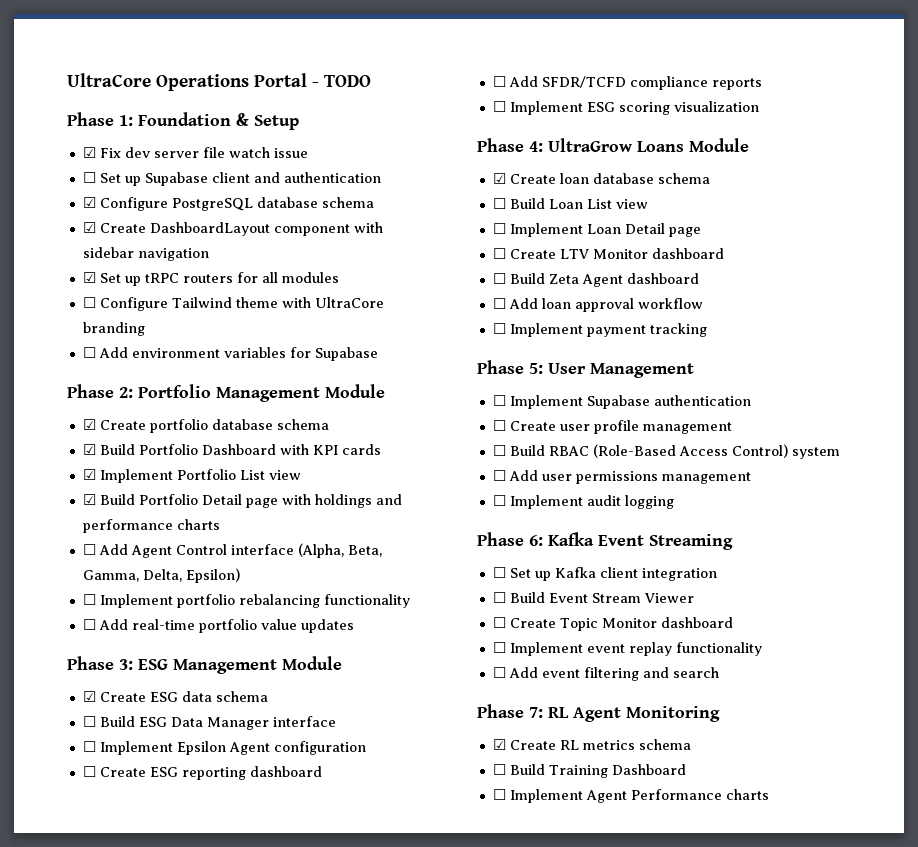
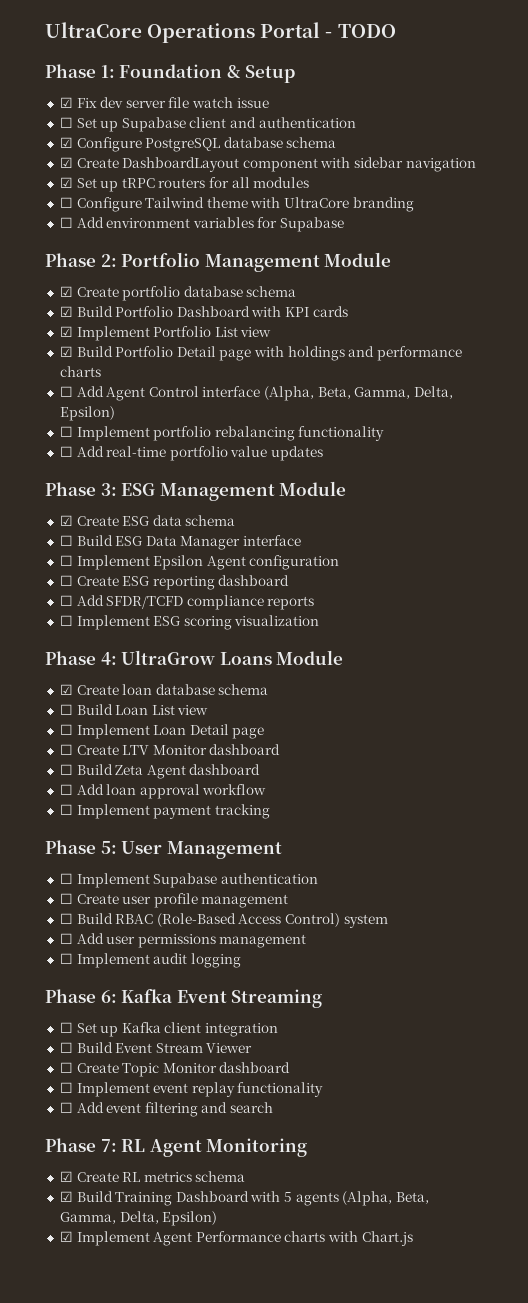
- ☐ Build Training Dashboard
- ☐ Implement Agent Performance charts
+ ☑ Build Training Dashboard with 5 agents (Alpha, Beta, Gamma, Delta, Epsilon)
+ ☑ Implement Agent Performance charts with Chart.js

